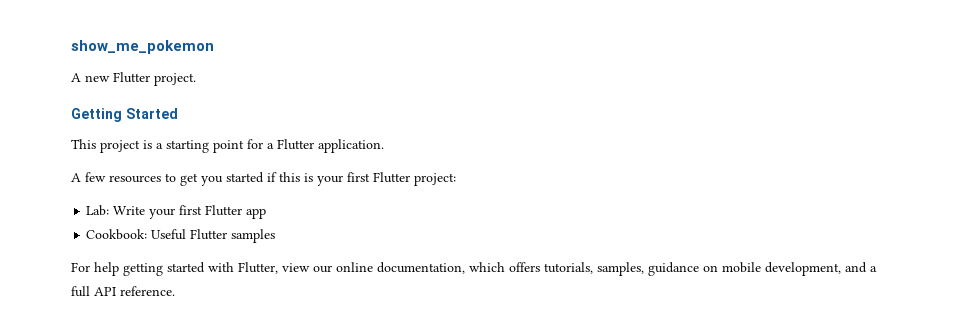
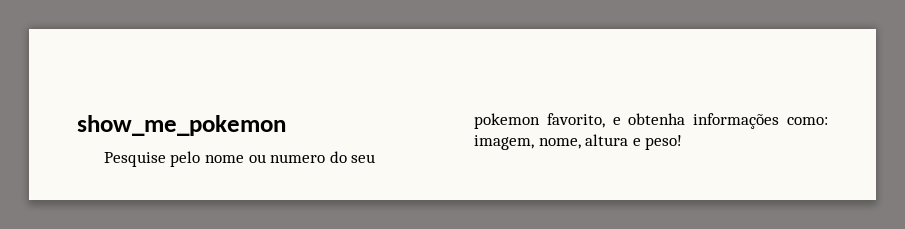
- A new Flutter project.
- Getting Started
- This project is a starting point for a Flutter application.
- A few resources to get you started if this is your first Flutter project:
- Lab: Write your first Flutter app
- Cookbook: Useful Flutter samples
- For help getting started with Flutter, view our online documentation, which offers tutorials, samples, guidance on mobile development, and a full API reference.
+ Pesquise pelo nome ou numero do seu pokemon favorito, e obtenha informações como: imagem, nome, altura e peso!

